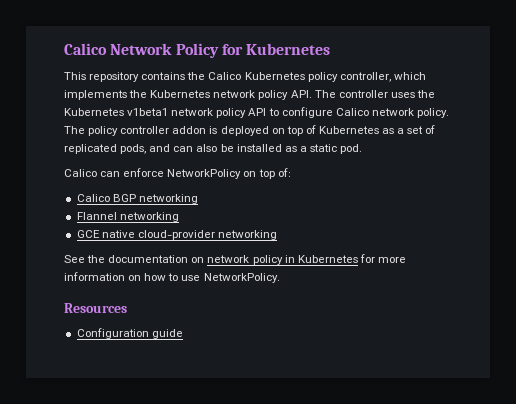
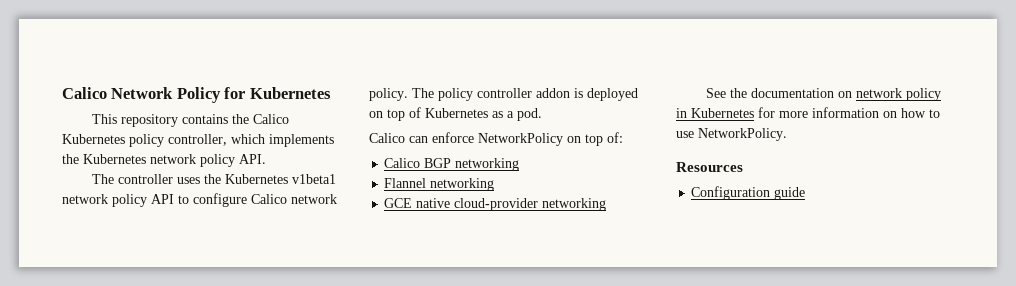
- This repository contains the Calico Kubernetes policy controller, which implements the Kubernetes network policy API. The controller uses the Kubernetes v1beta1 network policy API to configure Calico network policy.
+ This repository contains the Calico Kubernetes policy controller, which implements the Kubernetes network policy API.
+ The controller uses the Kubernetes v1beta1 network policy API to configure Calico network policy.
- The policy controller addon is deployed on top of Kubernetes as a set of replicated pods, and can also be installed as a static pod.
+ The policy controller addon is deployed on top of Kubernetes as a pod.

